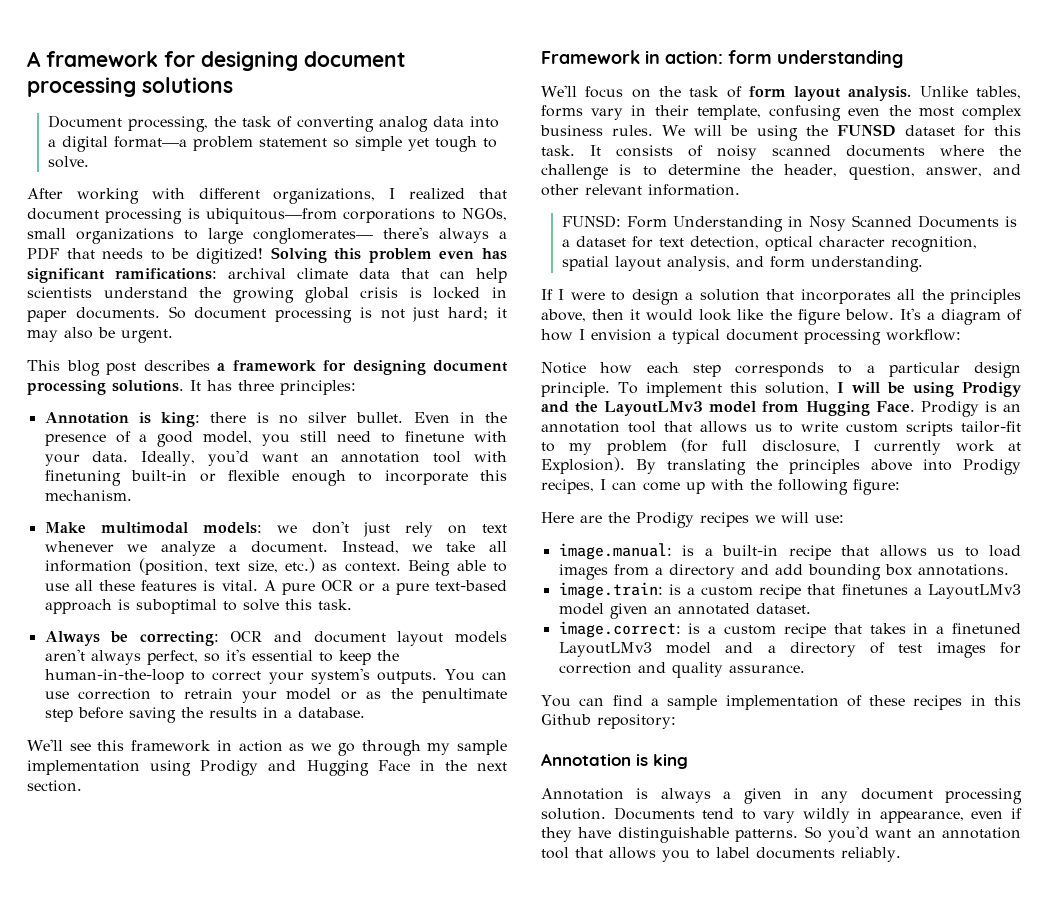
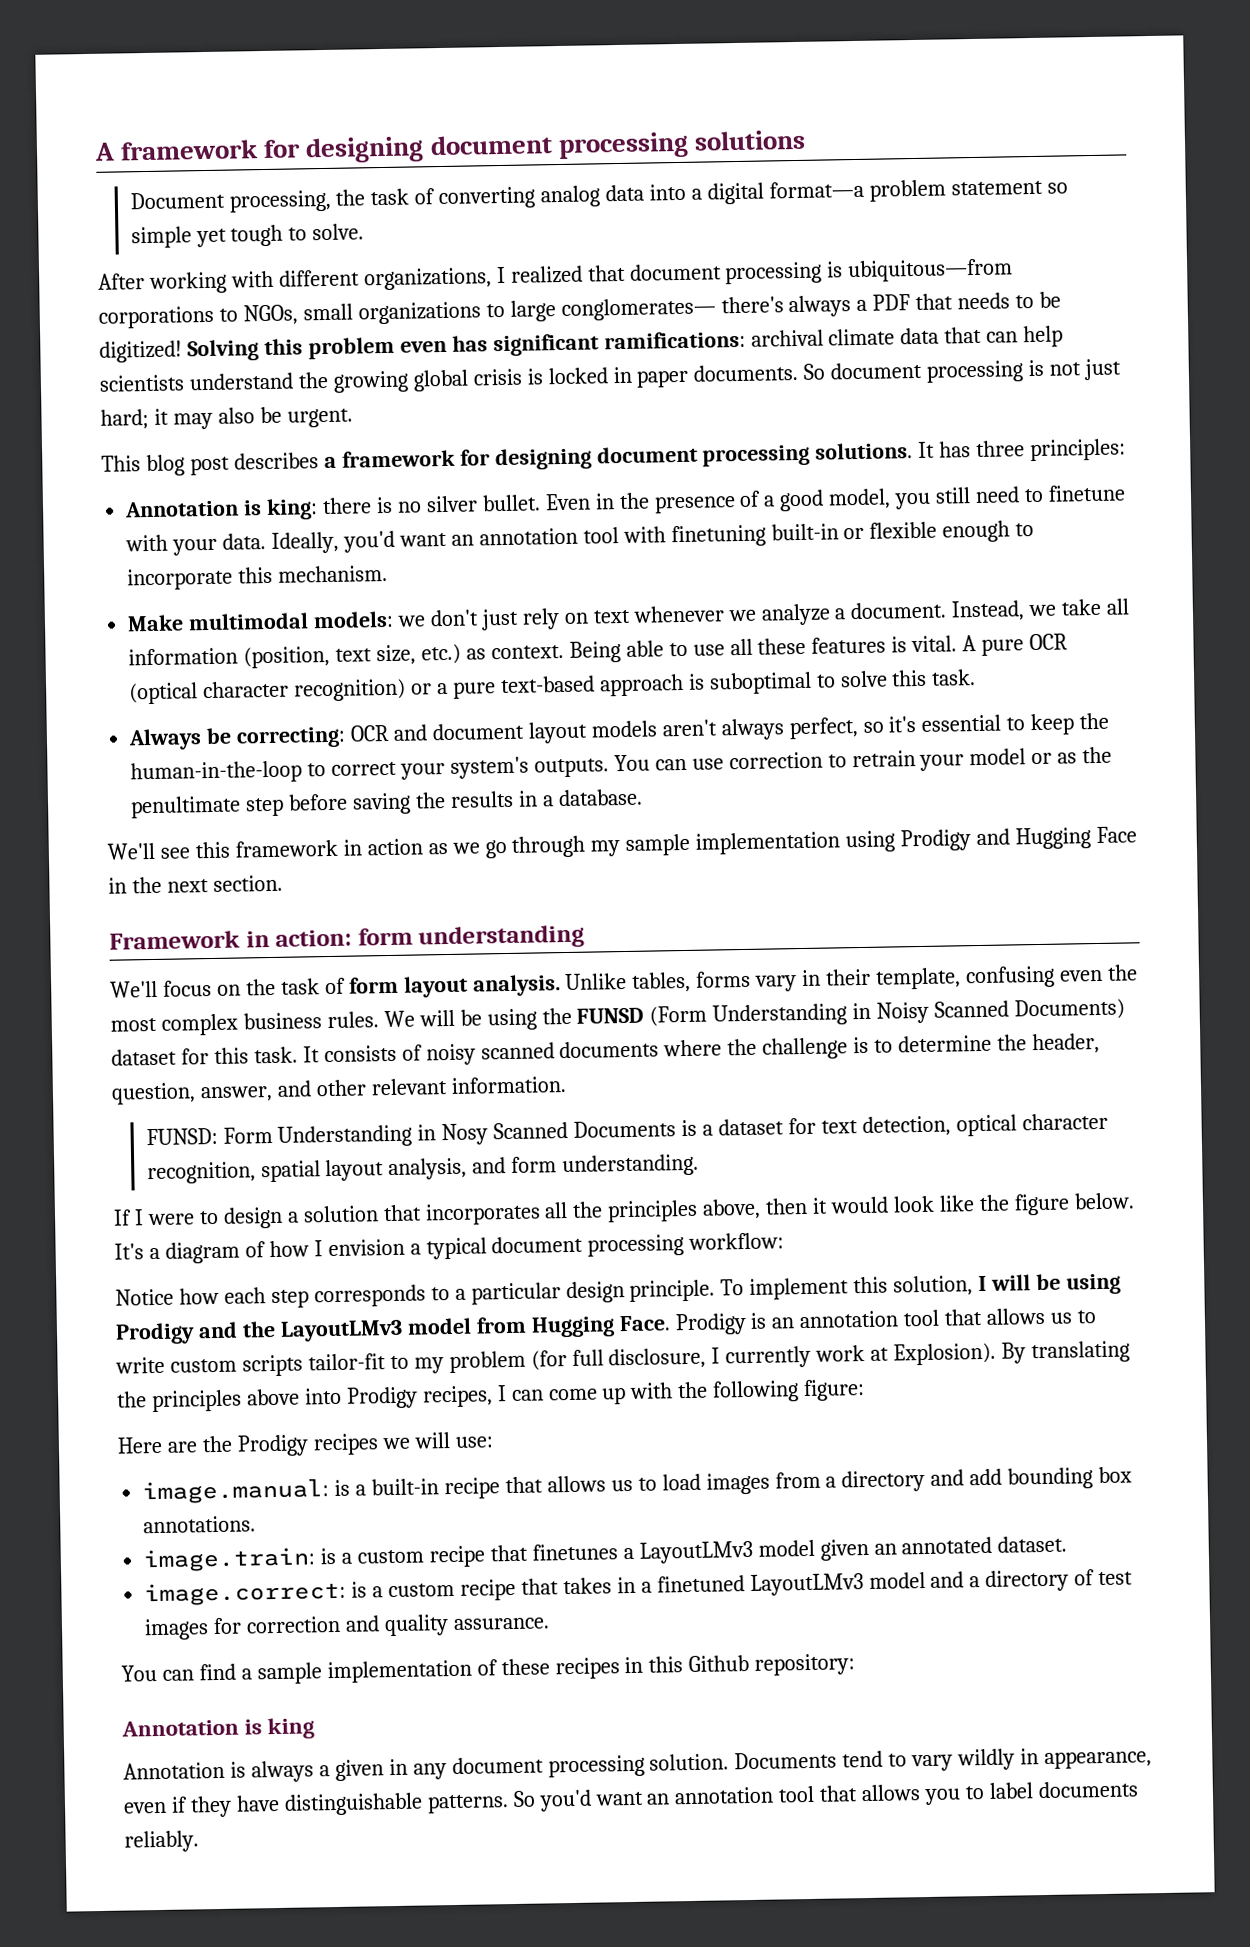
- A pure OCR or a pure text-based approach is suboptimal to solve this task.
+ A pure OCR (optical character recognition) or a pure text-based approach is suboptimal to solve this task.
- We will be using the FUNSD dataset for this task.
+ We will be using the FUNSD (Form Understanding in Noisy Scanned Documents) dataset for this task.

